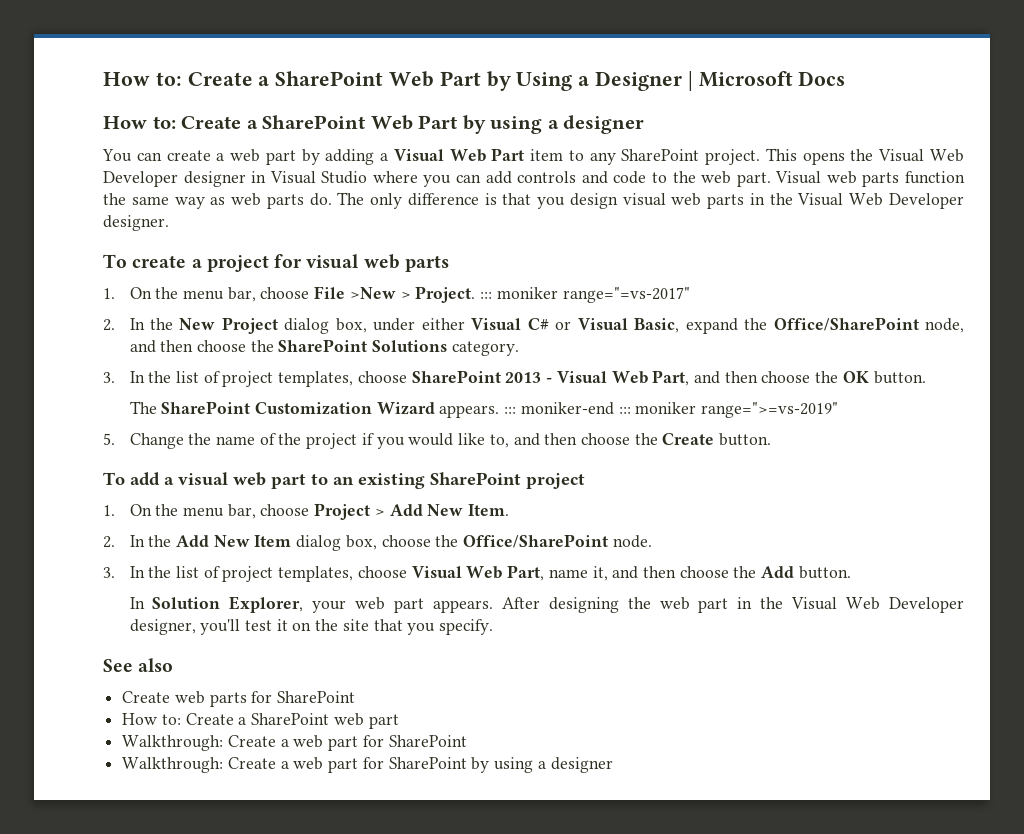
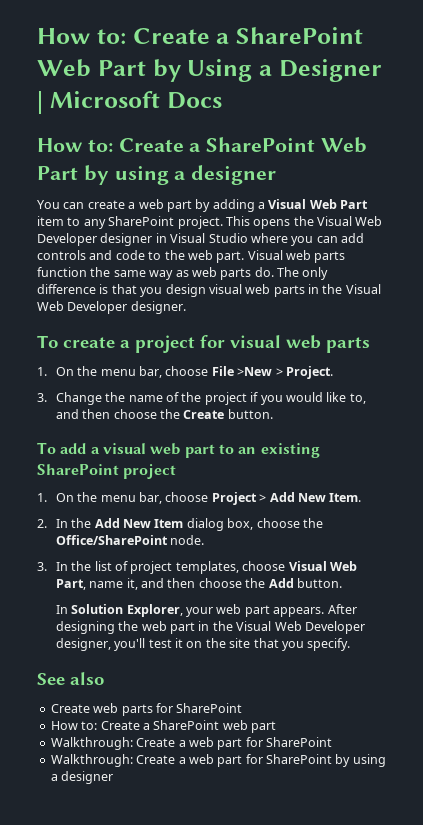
- 1. On the menu bar, choose File >New > Project. ::: moniker range="=vs-2017"
- 2. In the New Project dialog box, under either Visual C# or Visual Basic, expand the Office/SharePoint node, and then choose the SharePoint Solutions category.
- 3. In the list of project templates, choose SharePoint 2013 - Visual Web Part, and then choose the OK button.
- The SharePoint Customization Wizard appears. ::: moniker-end ::: moniker range=">=vs-2019"
- 5. Change the name of the project if you would like to, and then choose the Create button.
+ 1. On the menu bar, choose File >New > Project.
+ 3. Change the name of the project if you would like to, and then choose the Create button.

